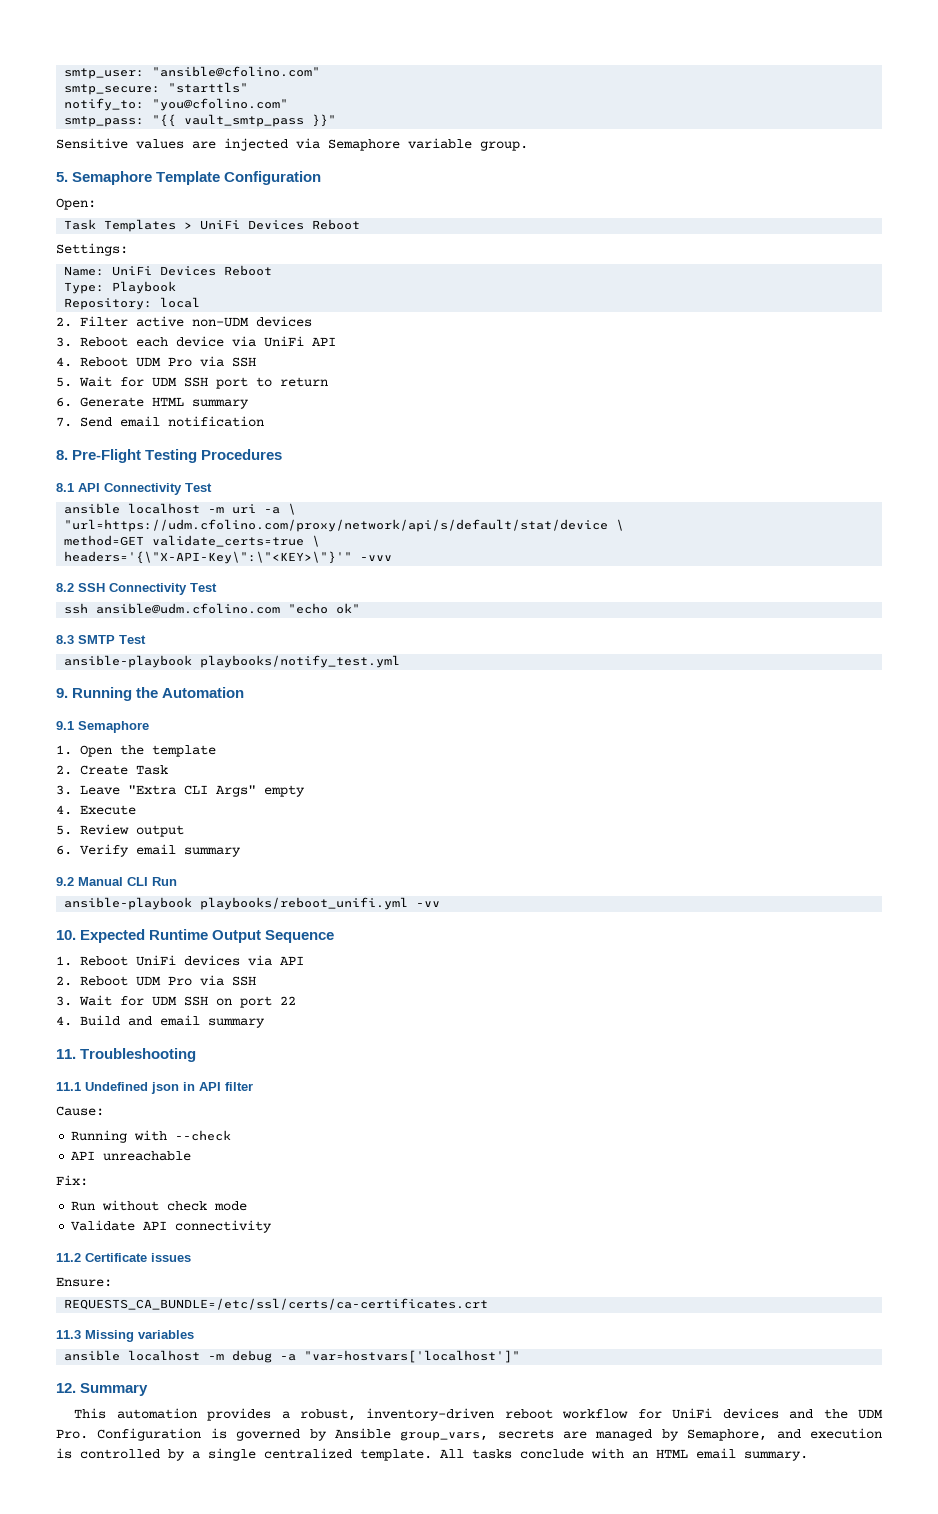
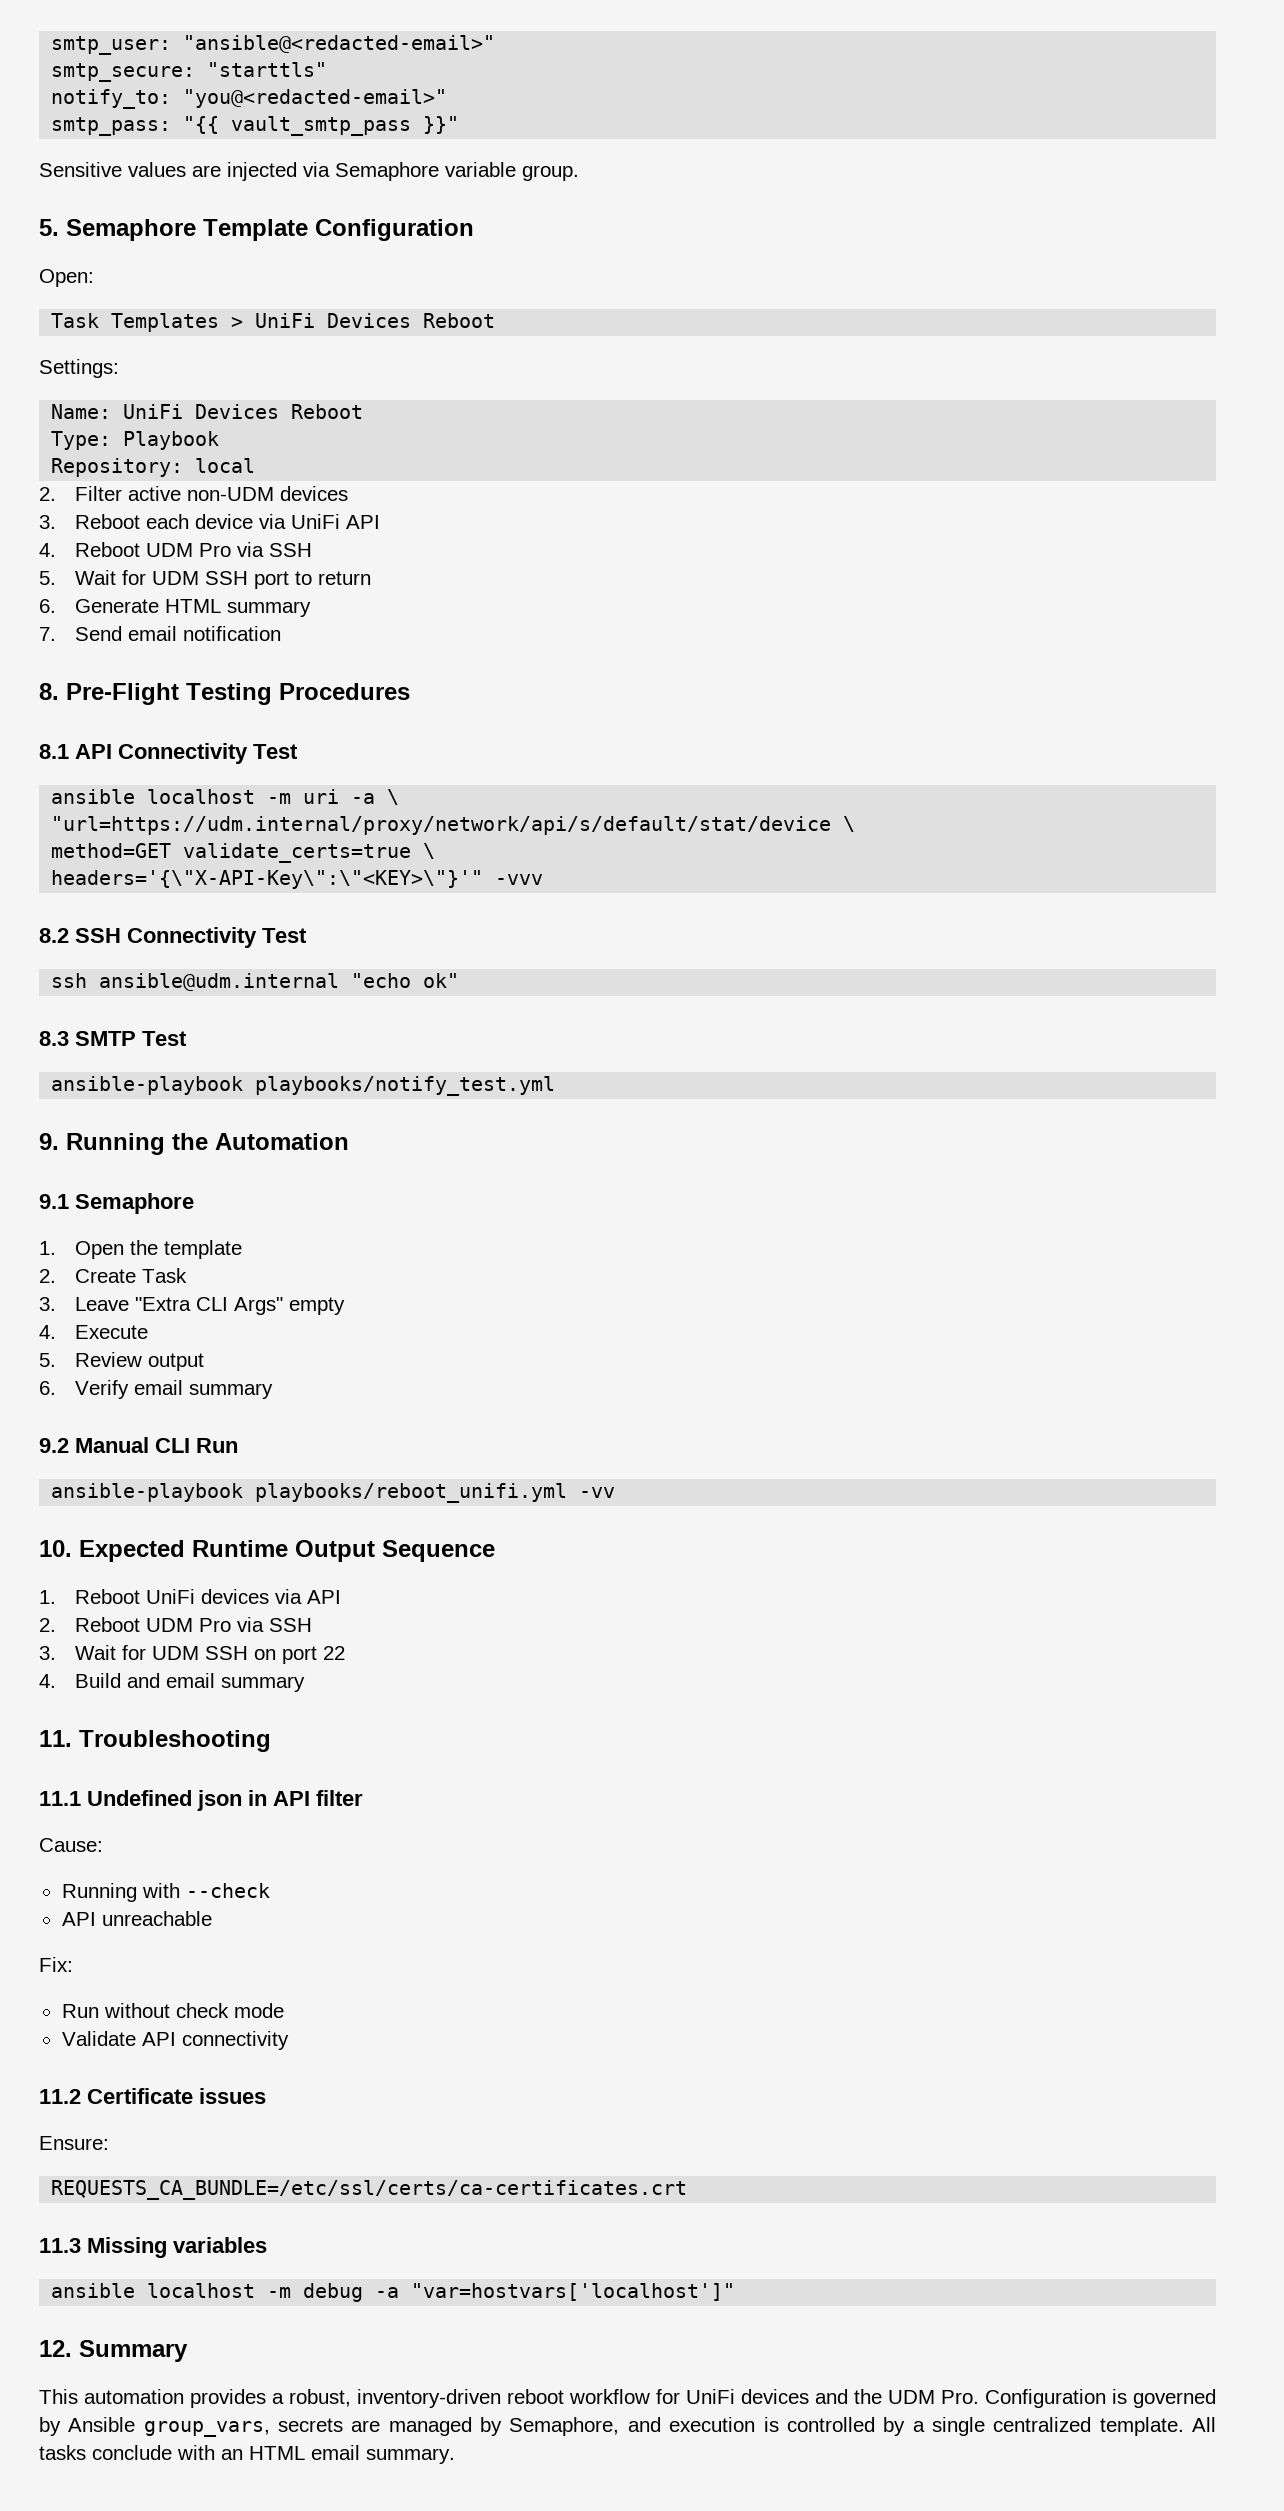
- smtp_user: "ansible@cfolino.com"
+ smtp_user: "ansible@<redacted-email>"
- notify_to: "you@cfolino.com"
+ notify_to: "you@<redacted-email>"
- "url=https://udm.cfolino.com/proxy/network/api/s/default/stat/device \
+ "url=https://udm.internal/proxy/network/api/s/default/stat/device \
- ssh ansible@udm.cfolino.com "echo ok"
+ ssh ansible@udm.internal "echo ok"

